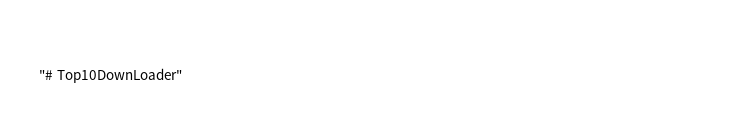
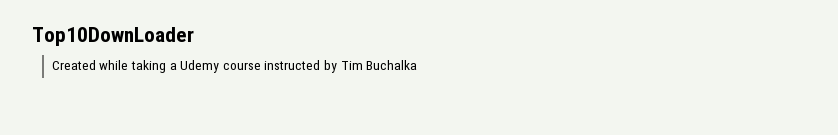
- "# Top10DownLoader"
+ Top10DownLoader
+ Created while taking a Udemy course instructed by Tim Buchalka

